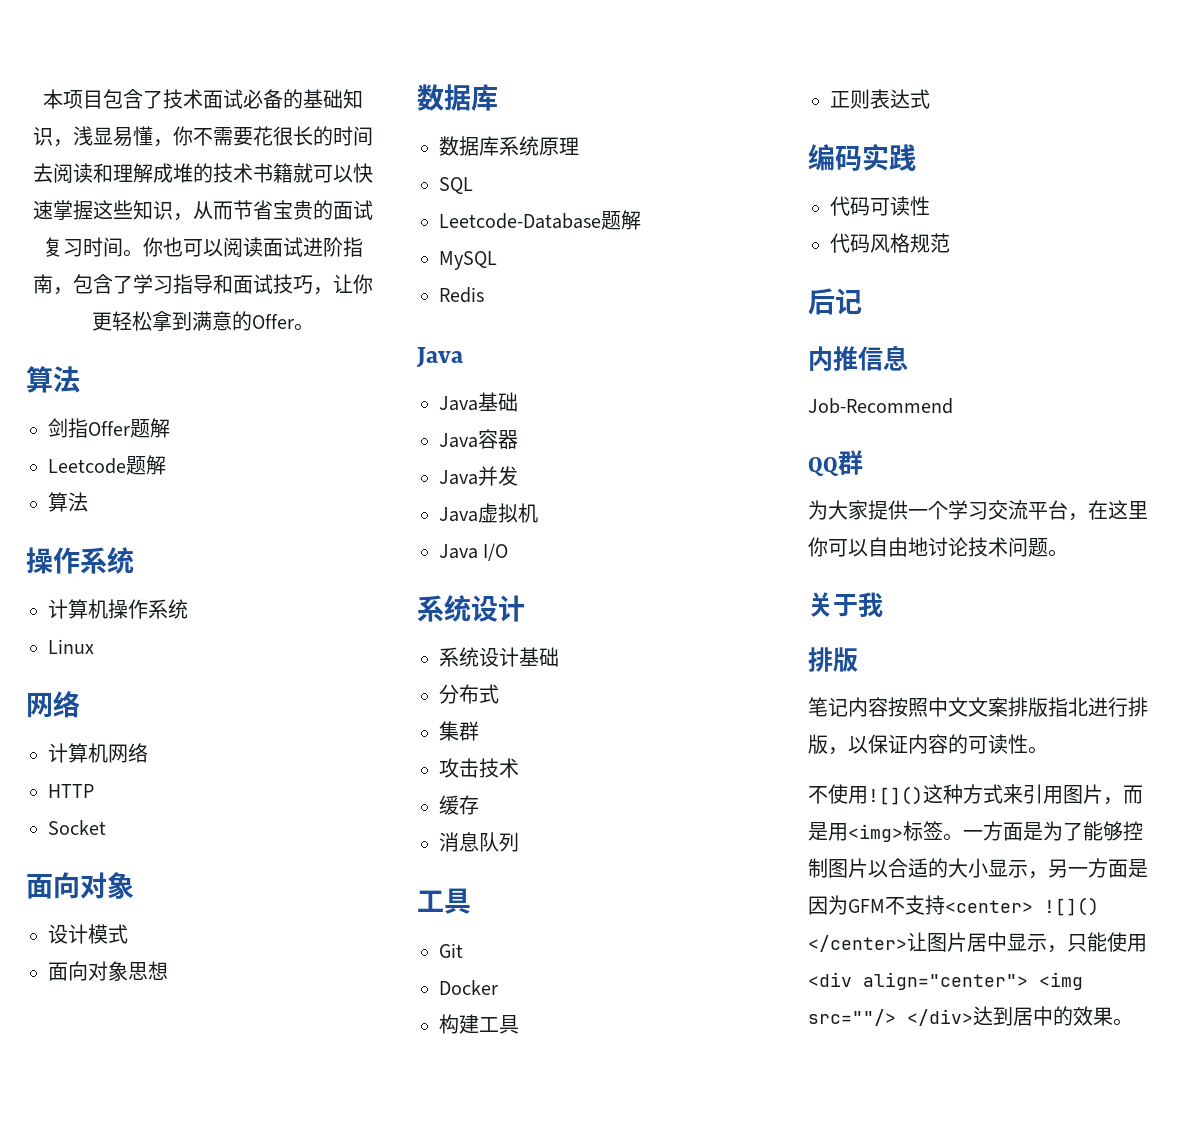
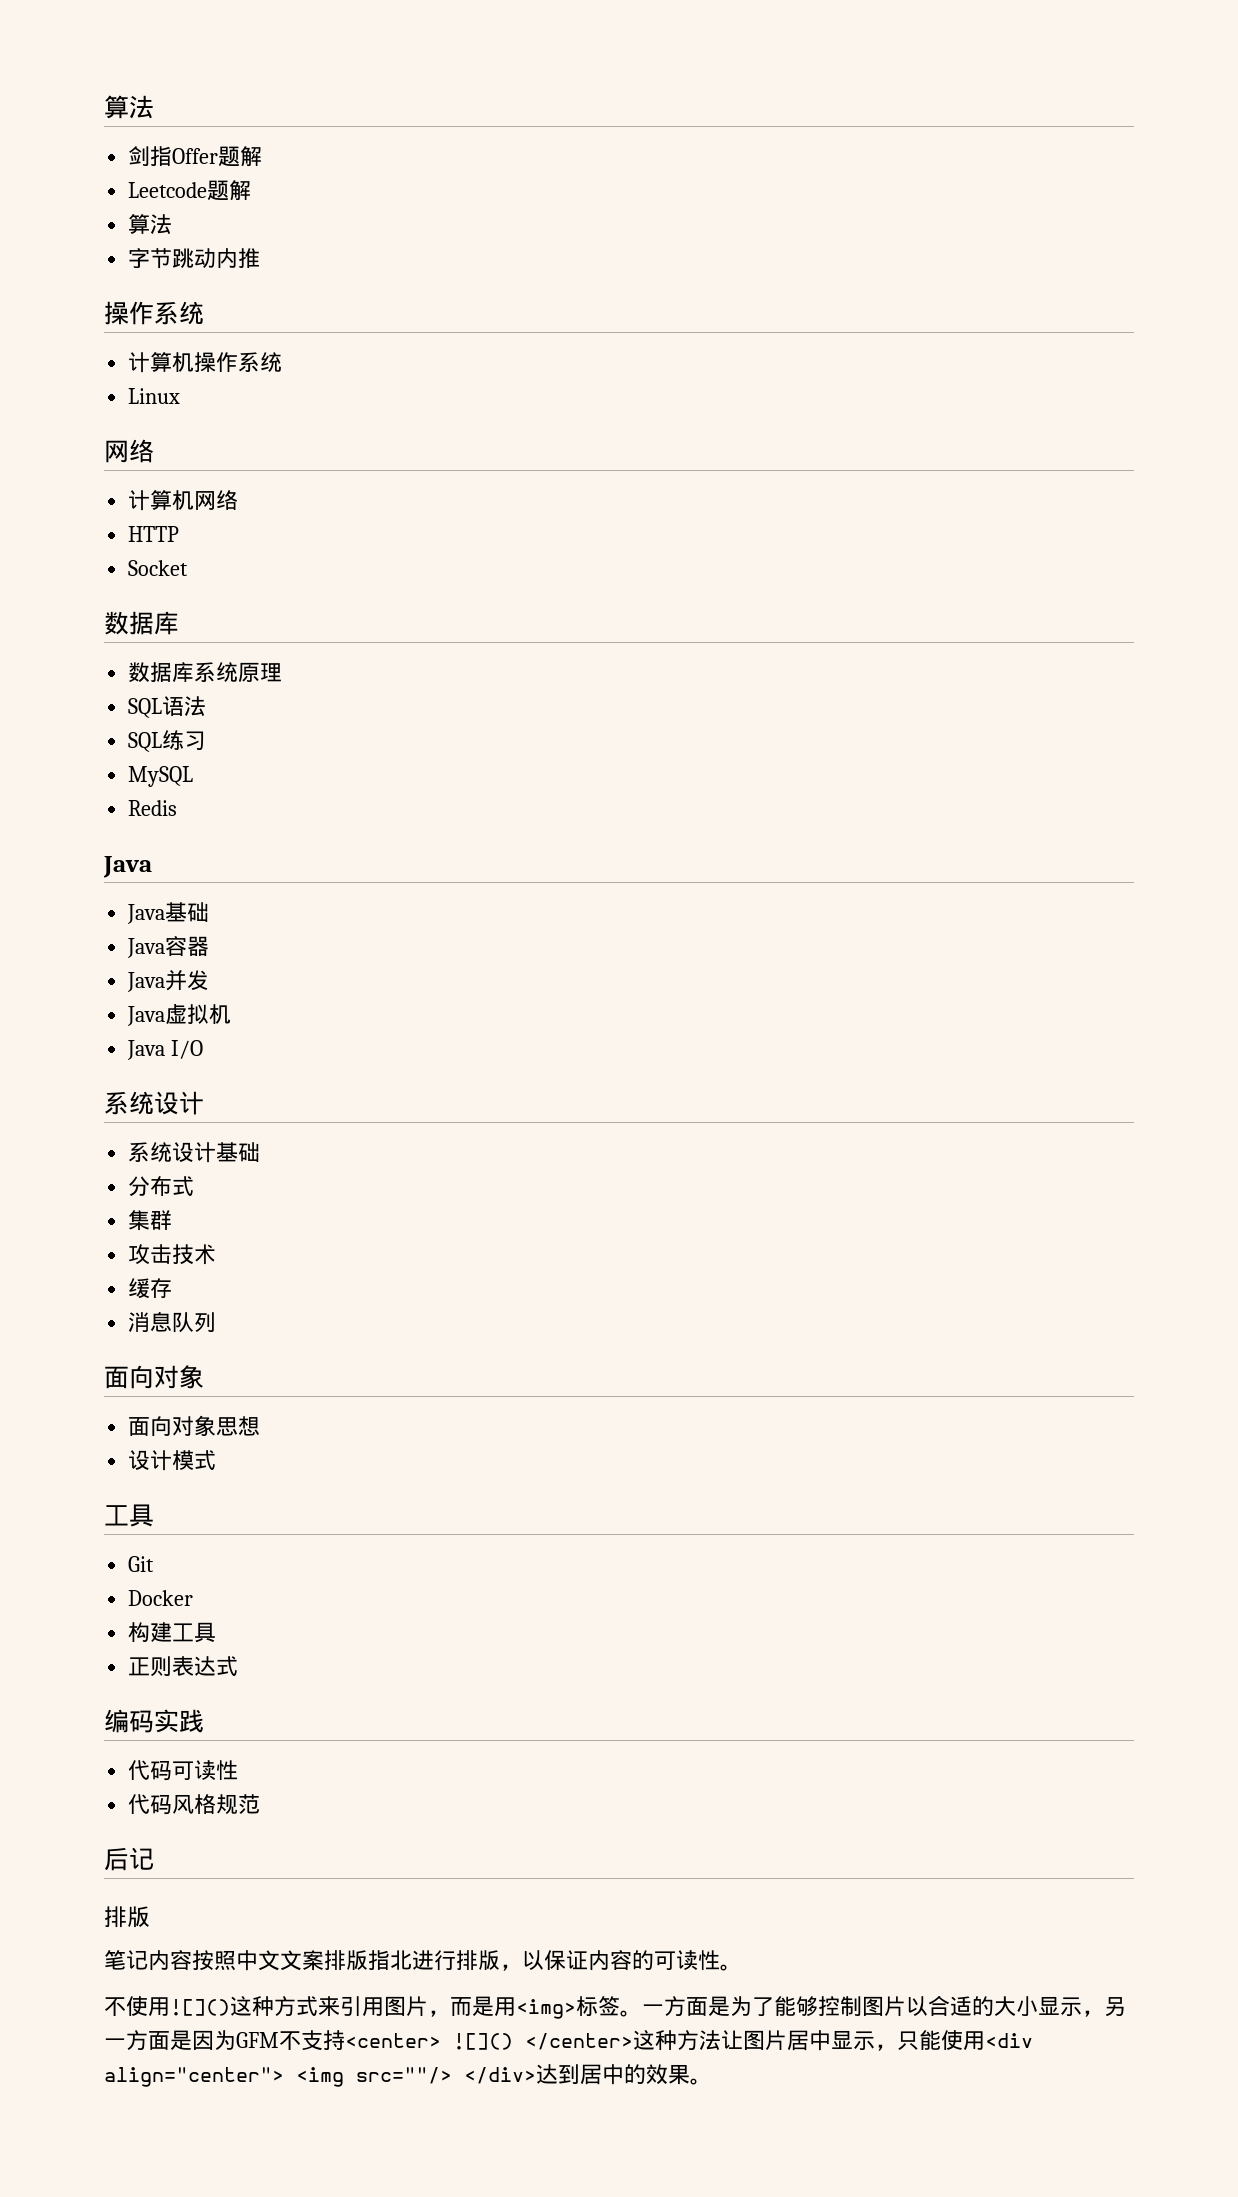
- 本项目包含了技术面试必备的基础知识，浅显易懂，你不需要花很长的时间去阅读和理解成堆的技术书籍就可以快速掌握这些知识，从而节省宝贵的面试复习时间。你也可以阅读面试进阶指南，包含了学习指导和面试技巧，让你更轻松拿到满意的Offer。
+ 字节跳动内推
  Socket
- 面向对象
- 设计模式
- 面向对象思想
- SQL
- Leetcode-Database题解
+ SQL语法
+ SQL练习
  消息队列
+ 面向对象
+ 面向对象思想
+ 设计模式
- 内推信息
- Job-Recommend
- QQ群
- 为大家提供一个学习交流平台，在这里你可以自由地讨论技术问题。
- 关于我
- 一方面是为了能够控制图片以合适的大小显示，另一方面是因为GFM不支持<center> ![]() </center>让图片居中显示，只能使用<div align="center"> <img src=""/> </div>达到居中的效果。
+ 一方面是为了能够控制图片以合适的大小显示，另一方面是因为GFM不支持<center> ![]() </center>这种方法让图片居中显示，只能使用<div align="center"> <img src=""/> </div>达到居中的效果。

